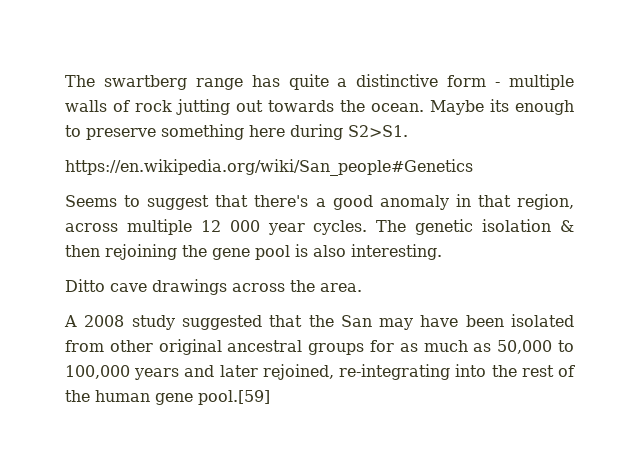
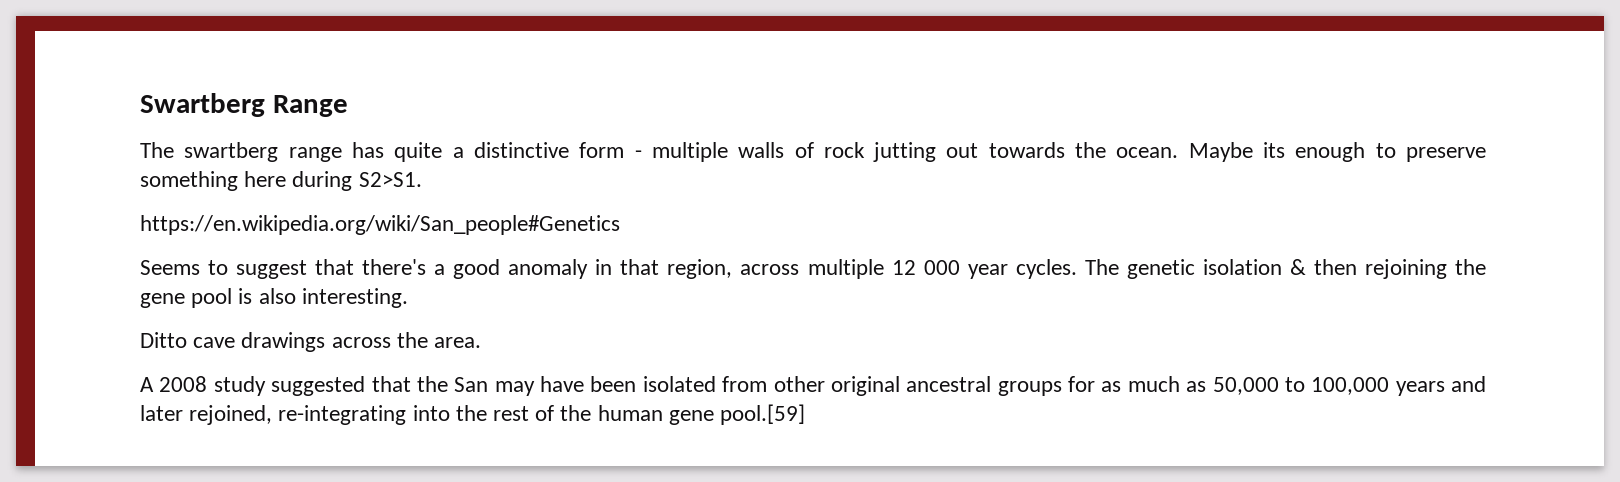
+ Swartberg Range

